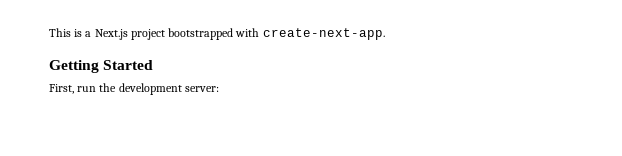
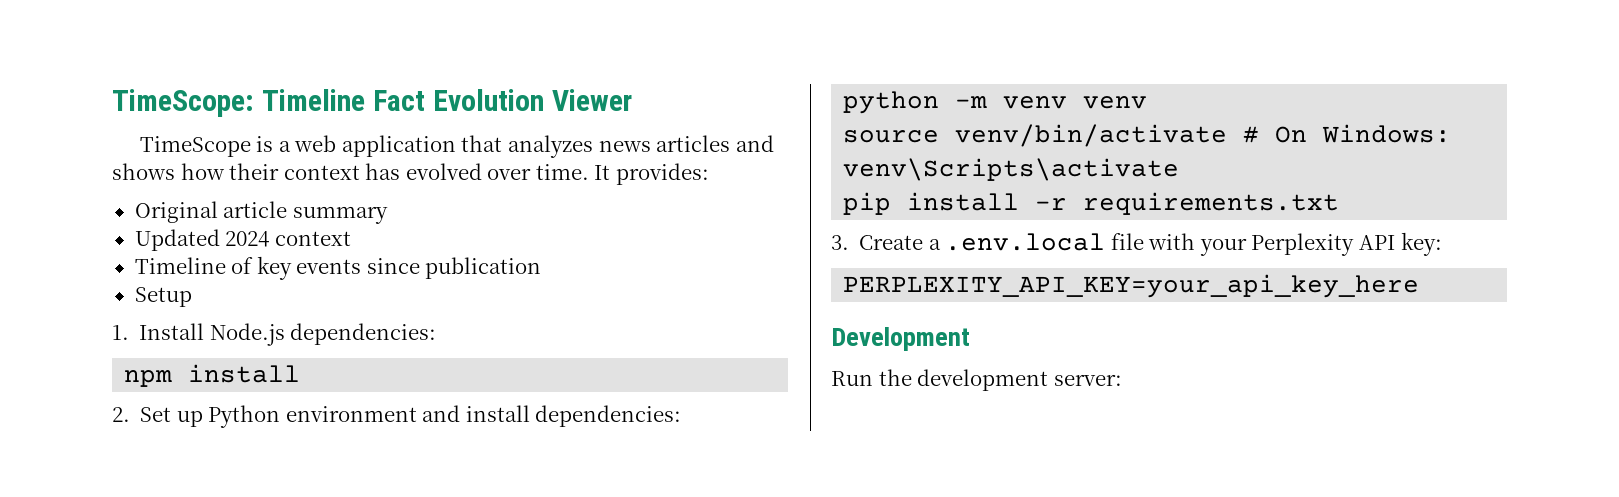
- This is a Next.js project bootstrapped with create-next-app.
- Getting Started
- First, run the development server:
+ TimeScope: Timeline Fact Evolution Viewer
+ TimeScope is a web application that analyzes news articles and shows how their context has evolved over time. It provides:
+ Original article summary
+ Updated 2024 context
+ Timeline of key events since publication
+ Setup
+ 1. Install Node.js dependencies:
+ npm install
+ 2. Set up Python environment and install dependencies:
+ python -m venv venv
+ source venv/bin/activate # On Windows: venv\Scripts\activate
+ pip install -r requirements.txt
+ 3. Create a .env.local file with your Perplexity API key:
+ PERPLEXITY_API_KEY=your_api_key_here
+ Development
+ Run the development server:

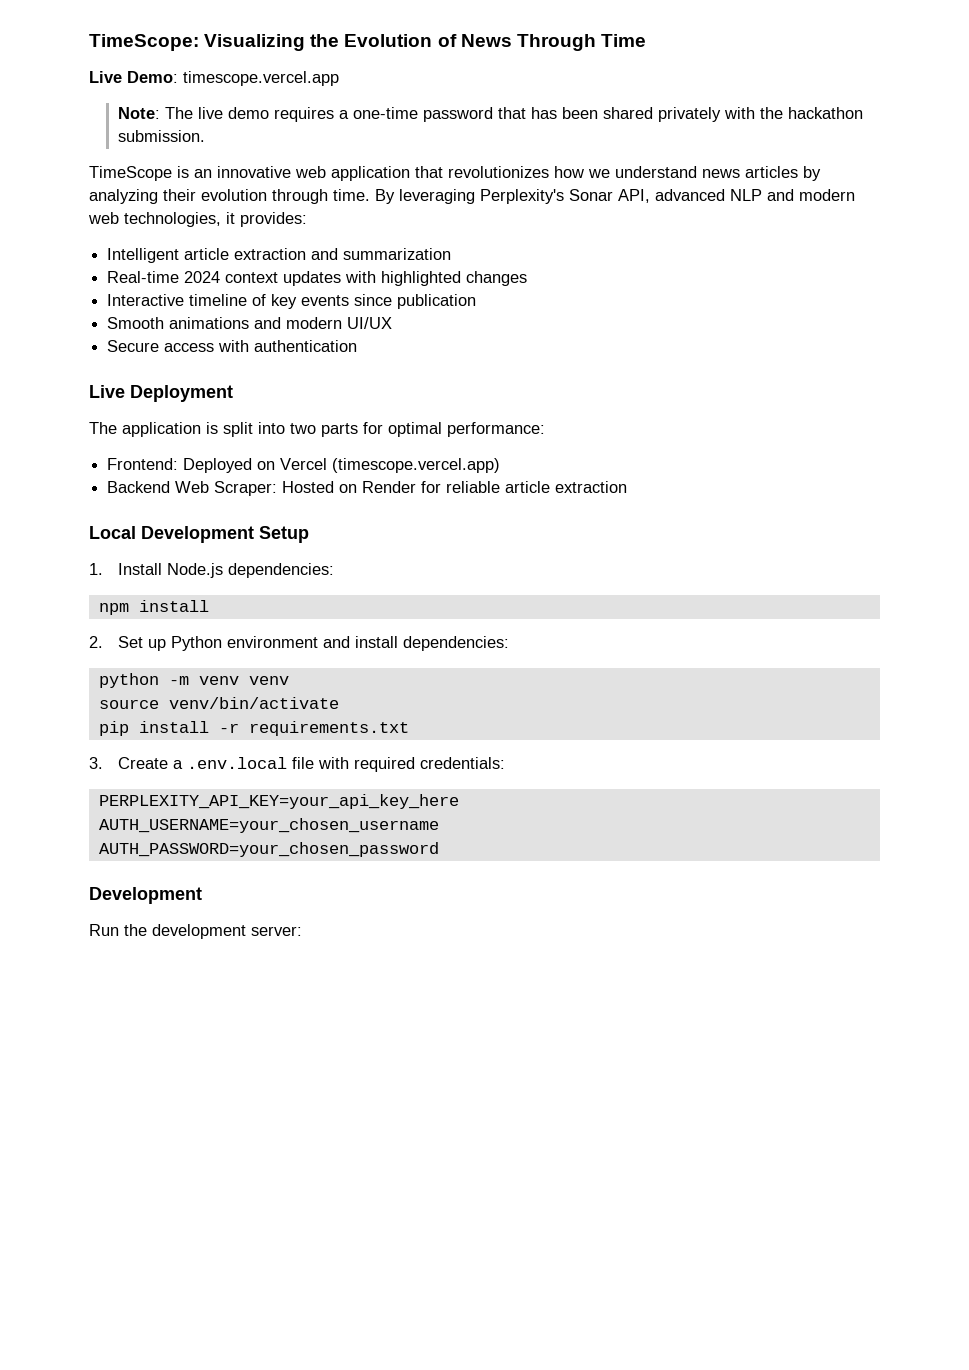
- TimeScope: Timeline Fact Evolution Viewer
+ TimeScope: Visualizing the Evolution of News Through Time
+ Live Demo: timescope.vercel.app
+ Note: The live demo requires a one-time password that has been shared privately with the hackathon submission.
- TimeScope is a web application that analyzes news articles and shows how their context has evolved over time. It provides:
- Original article summary
- Updated 2024 context
- Timeline of key events since publication
+ TimeScope is an innovative web application that revolutionizes how we understand news articles by analyzing their evolution through time. By leveraging Perplexity's Sonar API, advanced NLP and modern web technologies, it provides:
+ Intelligent article extraction and summarization
+ Real-time 2024 context updates with highlighted changes
+ Interactive timeline of key events since publication
- Setup
+ Smooth animations and modern UI/UX
+ Secure access with authentication
+ Live Deployment
+ The application is split into two parts for optimal performance:
+ Frontend: Deployed on Vercel (timescope.vercel.app)
+ Backend Web Scraper: Hosted on Render for reliable article extraction
+ Local Development Setup
- source venv/bin/activate # On Windows: venv\Scripts\activate
+ source venv/bin/activate
- 3. Create a .env.local file with your Perplexity API key:
+ 3. Create a .env.local file with required credentials:
+ AUTH_USERNAME=your_chosen_username
+ AUTH_PASSWORD=your_chosen_password

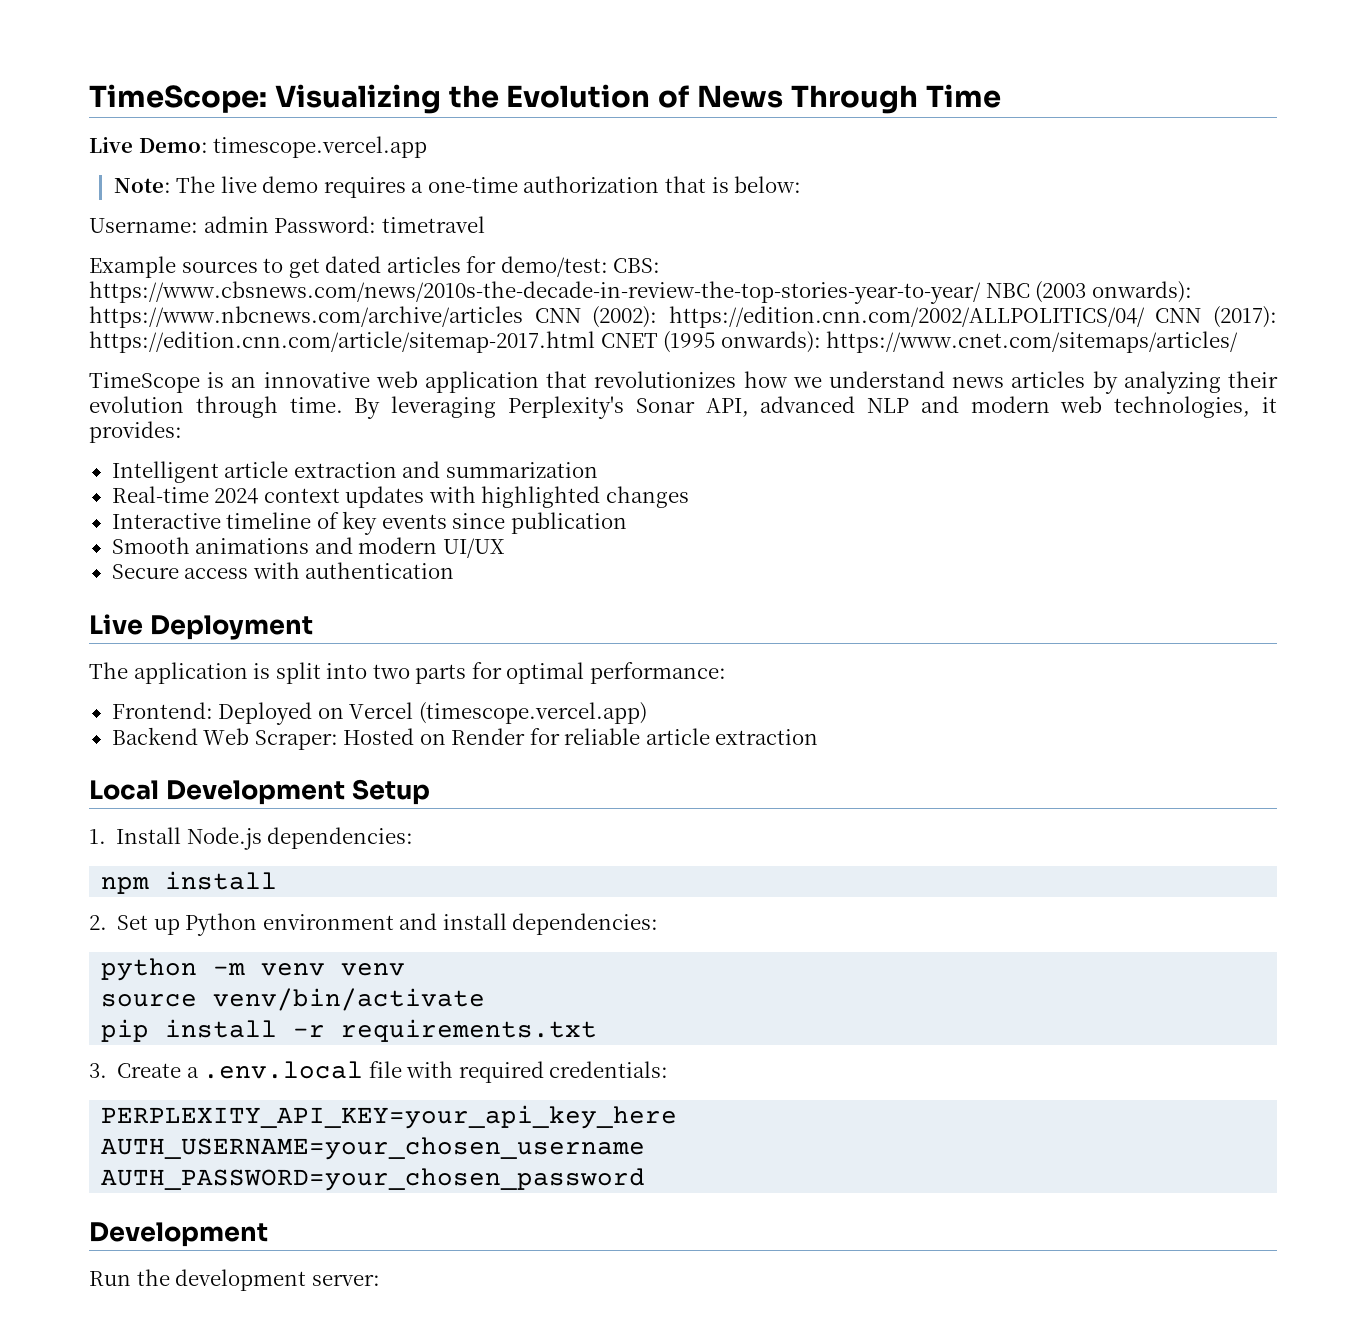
- Note: The live demo requires a one-time password that has been shared privately with the hackathon submission.
+ Note: The live demo requires a one-time authorization that is below:
+ Username: admin Password: timetravel
+ Example sources to get dated articles for demo/test: CBS: https://www.cbsnews.com/news/2010s-the-decade-in-review-the-top-stories-year-to-year/ NBC (2003 onwards): https://www.nbcnews.com/archive/articles CNN (2002): https://edition.cnn.com/2002/ALLPOLITICS/04/ CNN (2017): https://edition.cnn.com/article/sitemap-2017.html CNET (1995 onwards): https://www.cnet.com/sitemaps/articles/

